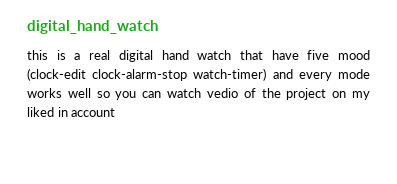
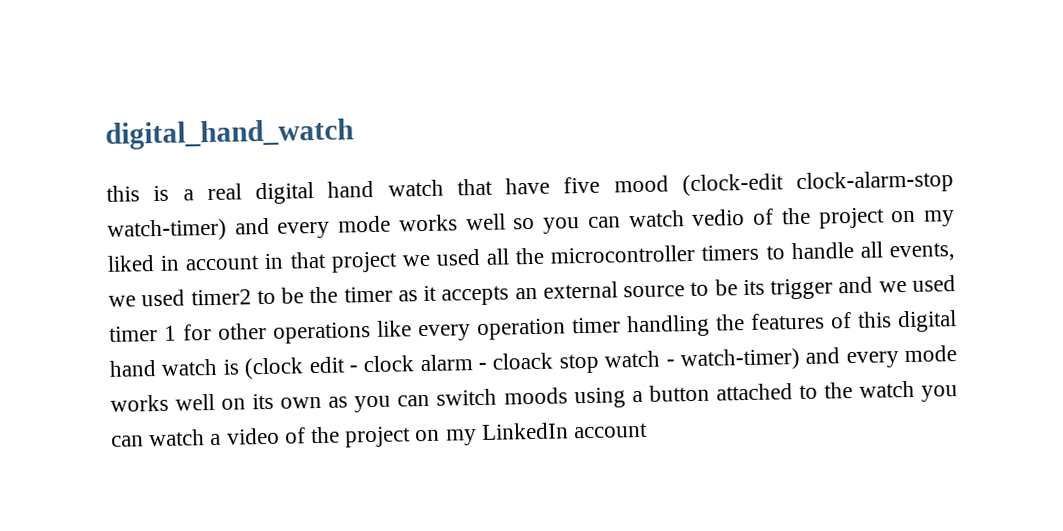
- this is a real digital hand watch that have five mood (clock-edit clock-alarm-stop watch-timer) and every mode works well so you can watch vedio of the project on my liked in account
+ this is a real digital hand watch that have five mood (clock-edit clock-alarm-stop watch-timer) and every mode works well so you can watch vedio of the project on my liked in account in that project we used all the microcontroller timers to handle all events, we used timer2 to be the timer as it accepts an external source to be its trigger and we used timer 1 for other operations like every operation timer handling the features of this digital hand watch is (clock edit - clock alarm - cloack stop watch - watch-timer) and every mode works well on its own as you can switch moods using a button attached to the watch you can watch a video of the project on my LinkedIn account

